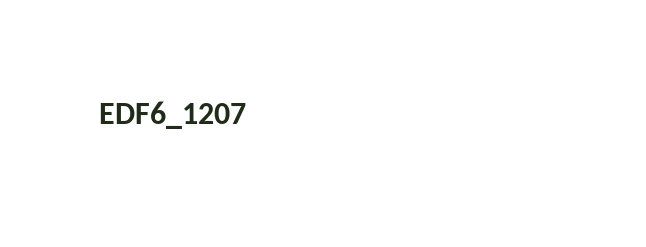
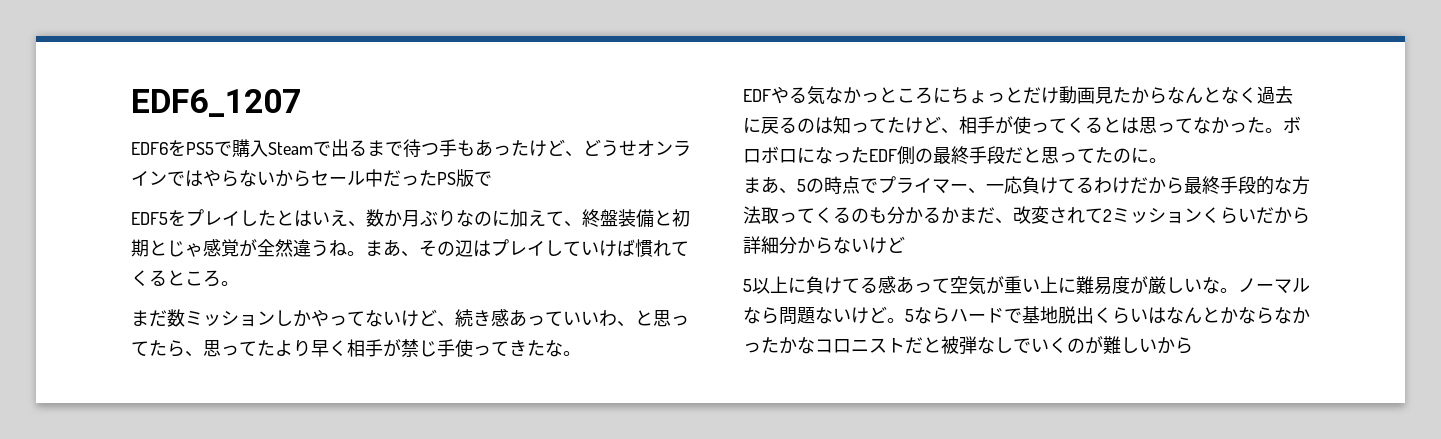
+ EDF6をPS5で購入Steamで出るまで待つ手もあったけど、どうせオンラインではやらないからセール中だったPS版で
+ EDF5をプレイしたとはいえ、数か月ぶりなのに加えて、終盤装備と初期とじゃ感覚が全然違うね。まあ、その辺はプレイしていけば慣れてくるところ。
+ まだ数ミッションしかやってないけど、続き感あっていいわ、と思ってたら、思ってたより早く相手が禁じ手使ってきたな。
+ EDFやる気なかっところにちょっとだけ動画見たからなんとなく過去に戻るのは知ってたけど、相手が使ってくるとは思ってなかった。ボロボロになったEDF側の最終手段だと思ってたのに。
+ まあ、5の時点でプライマー、一応負けてるわけだから最終手段的な方法取ってくるのも分かるかまだ、改変されて2ミッションくらいだから詳細分からないけど
+ 5以上に負けてる感あって空気が重い上に難易度が厳しいな。ノーマルなら問題ないけど。5ならハードで基地脱出くらいはなんとかならなかったかなコロニストだと被弾なしでいくのが難しいから

